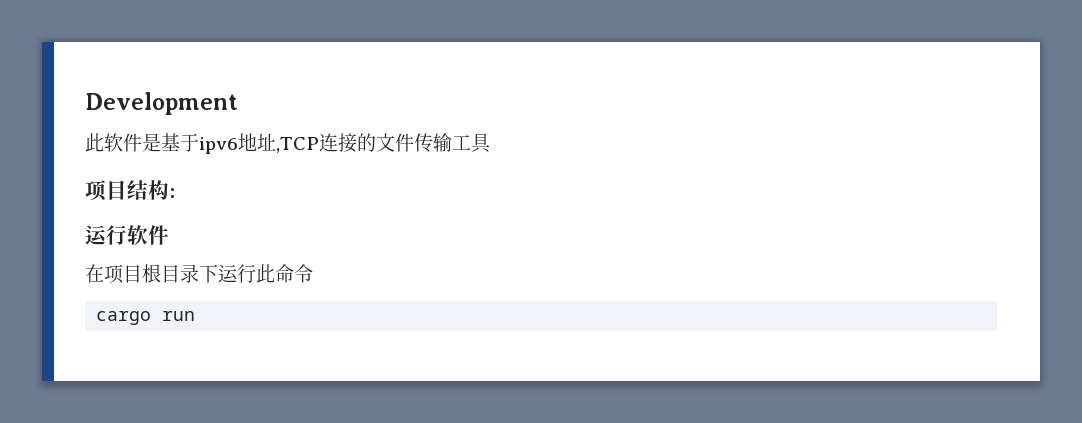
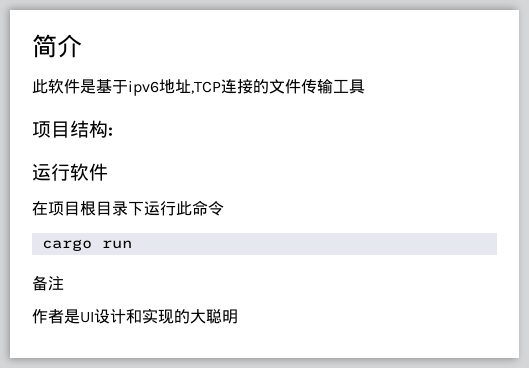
- Development
+ 简介
+ 备注
+ 作者是UI设计和实现的大聪明

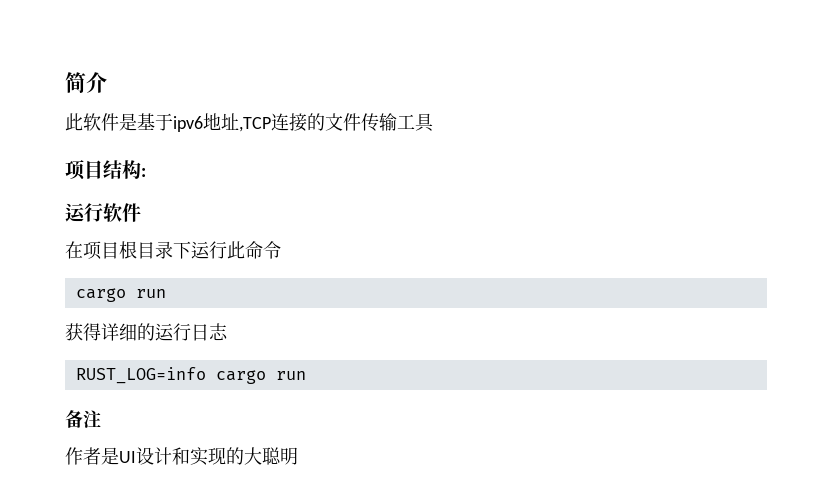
+ 获得详细的运行日志
+ RUST_LOG=info cargo run

